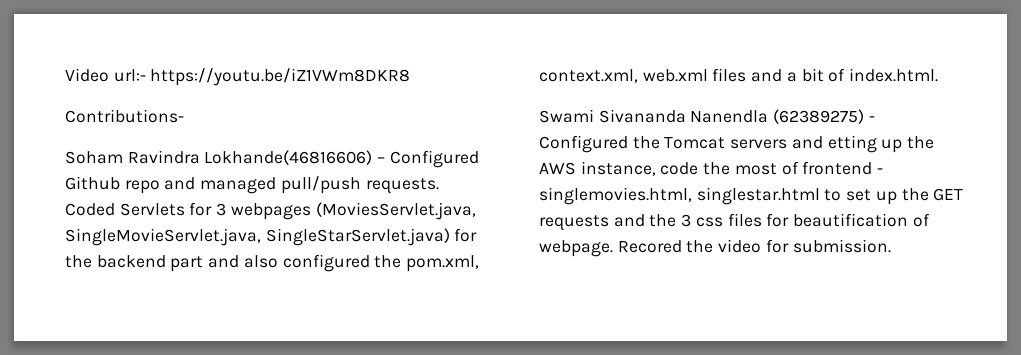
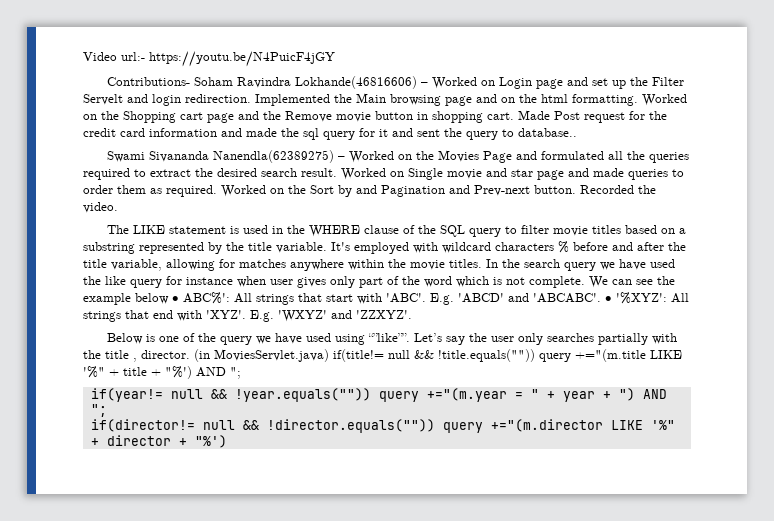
- Video url:- https://youtu.be/iZ1VWm8DKR8
+ Video url:- https://youtu.be/N4PuicF4jGY
- Contributions-
- Soham Ravindra Lokhande(46816606) – Configured Github repo and managed pull/push requests. Coded Servlets for 3 webpages (MoviesServlet.java, SingleMovieServlet.java, SingleStarServlet.java) for the backend part and also configured the pom.xml, context.xml, web.xml files and a bit of index.html.
- Swami Sivananda Nanendla (62389275) - Configured the Tomcat servers and etting up the AWS instance, code the most of frontend - singlemovies.html, singlestar.html to set up the GET requests and the 3 css files for beautification of webpage. Recored the video for submission.
+ Contributions- Soham Ravindra Lokhande(46816606) – Worked on Login page and set up the Filter Servelt and login redirection. Implemented the Main browsing page and on the html formatting. Worked on the Shopping cart page and the Remove movie button in shopping cart. Made Post request for the credit card information and made the sql query for it and sent the query to database..
+ Swami Sivananda Nanendla(62389275) – Worked on the Movies Page and formulated all the queries required to extract the desired search result. Worked on Single movie and star page and made queries to order them as required. Worked on the Sort by and Pagination and Prev-next button. Recorded the video.
+ The LIKE statement is used in the WHERE clause of the SQL query to filter movie titles based on a substring represented by the title variable. It's employed with wildcard characters % before and after the title variable, allowing for matches anywhere within the movie titles. In the search query we have used the like query for instance when user gives only part of the word which is not complete. We can see the example below • ABC%': All strings that start with 'ABC'. E.g. 'ABCD' and 'ABCABC'. • '%XYZ': All strings that end with 'XYZ'. E.g. 'WXYZ' and 'ZZXYZ'.
+ Below is one of the query we have used using “”like””. Let’s say the user only searches partially with the title , director. (in MoviesServlet.java) if(title!= null && !title.equals("")) query +="(m.title LIKE '%" + title + "%') AND ";
+ if(year!= null && !year.equals("")) query +="(m.year = " + year + ") AND ";
+ if(director!= null && !director.equals("")) query +="(m.director LIKE '%" + director + "%')

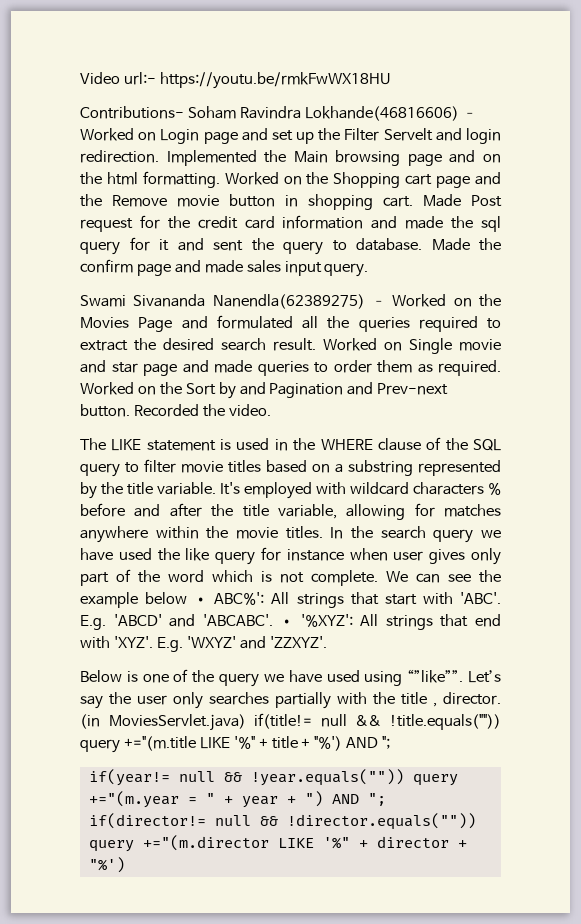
- Video url:- https://youtu.be/N4PuicF4jGY
+ Video url:- https://youtu.be/rmkFwWX18HU
- Made Post request for the credit card information and made the sql query for it and sent the query to database..
+ Made Post request for the credit card information and made the sql query for it and sent the query to database. Made the confirm page and made sales input query.

